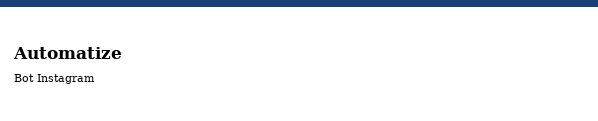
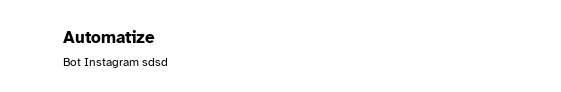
- Bot Instagram
+ Bot Instagram sdsd

